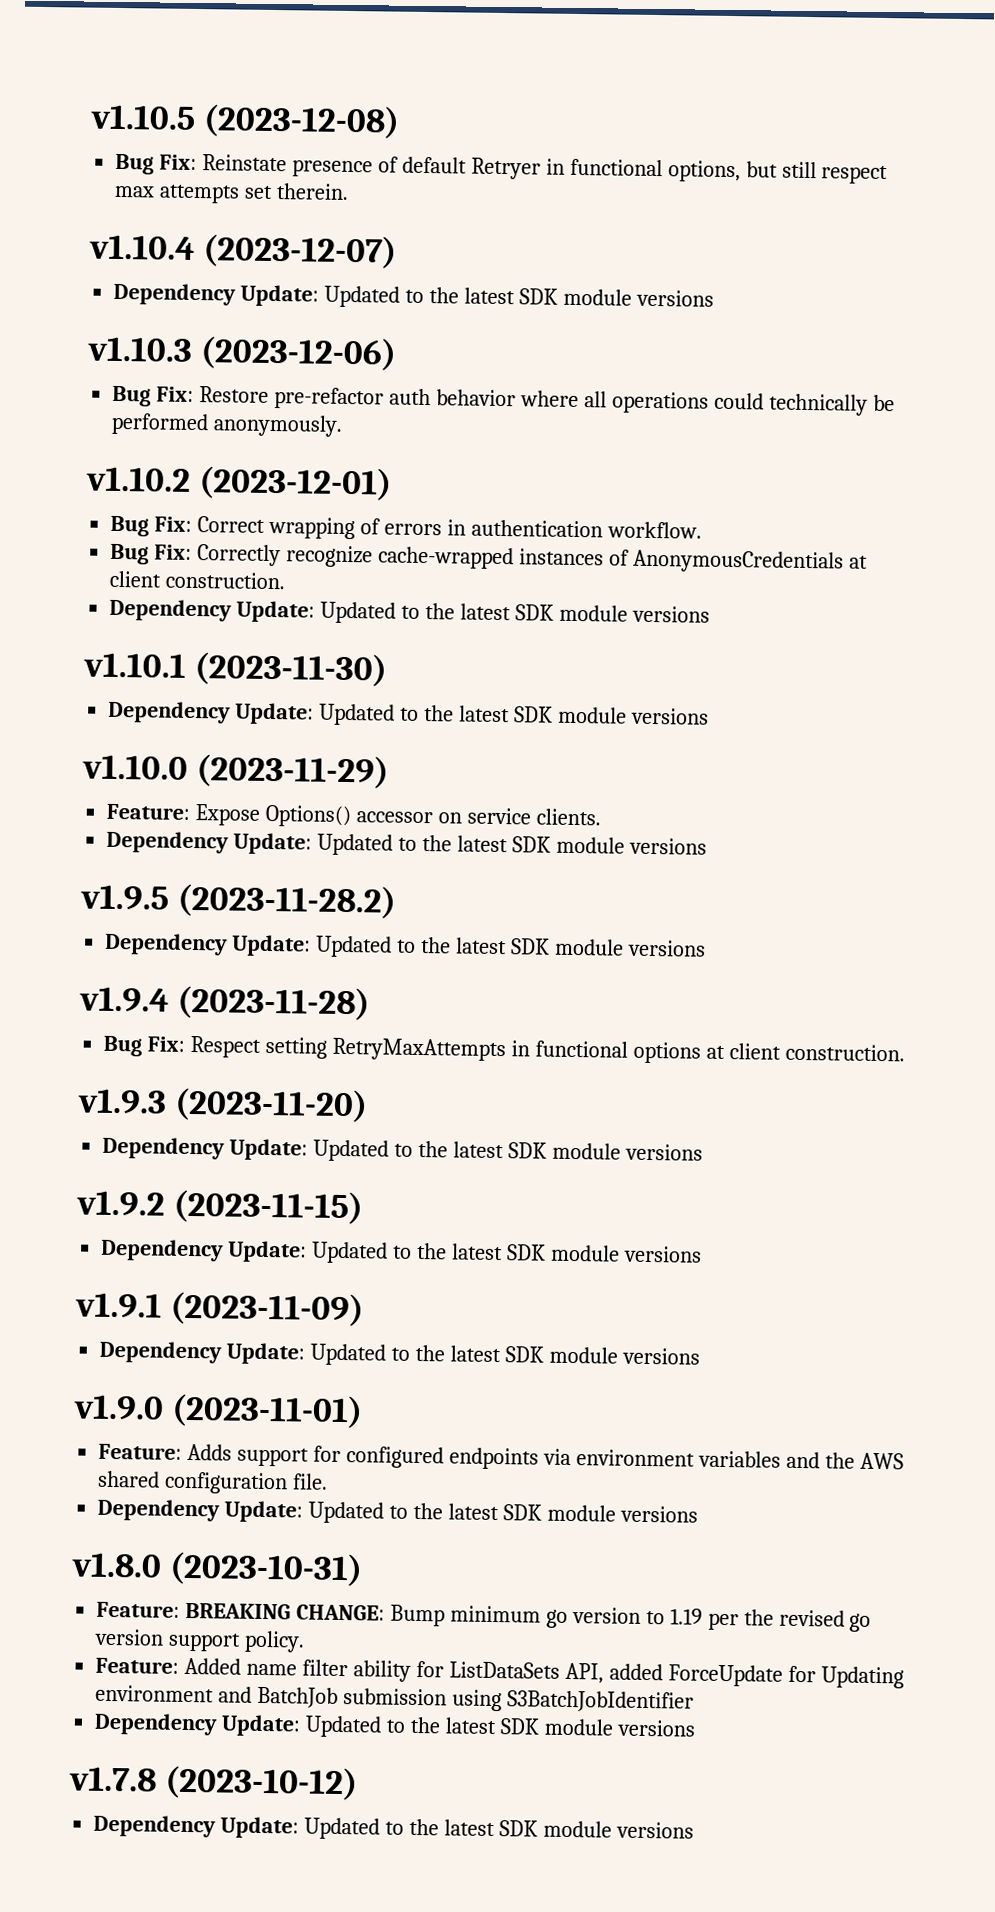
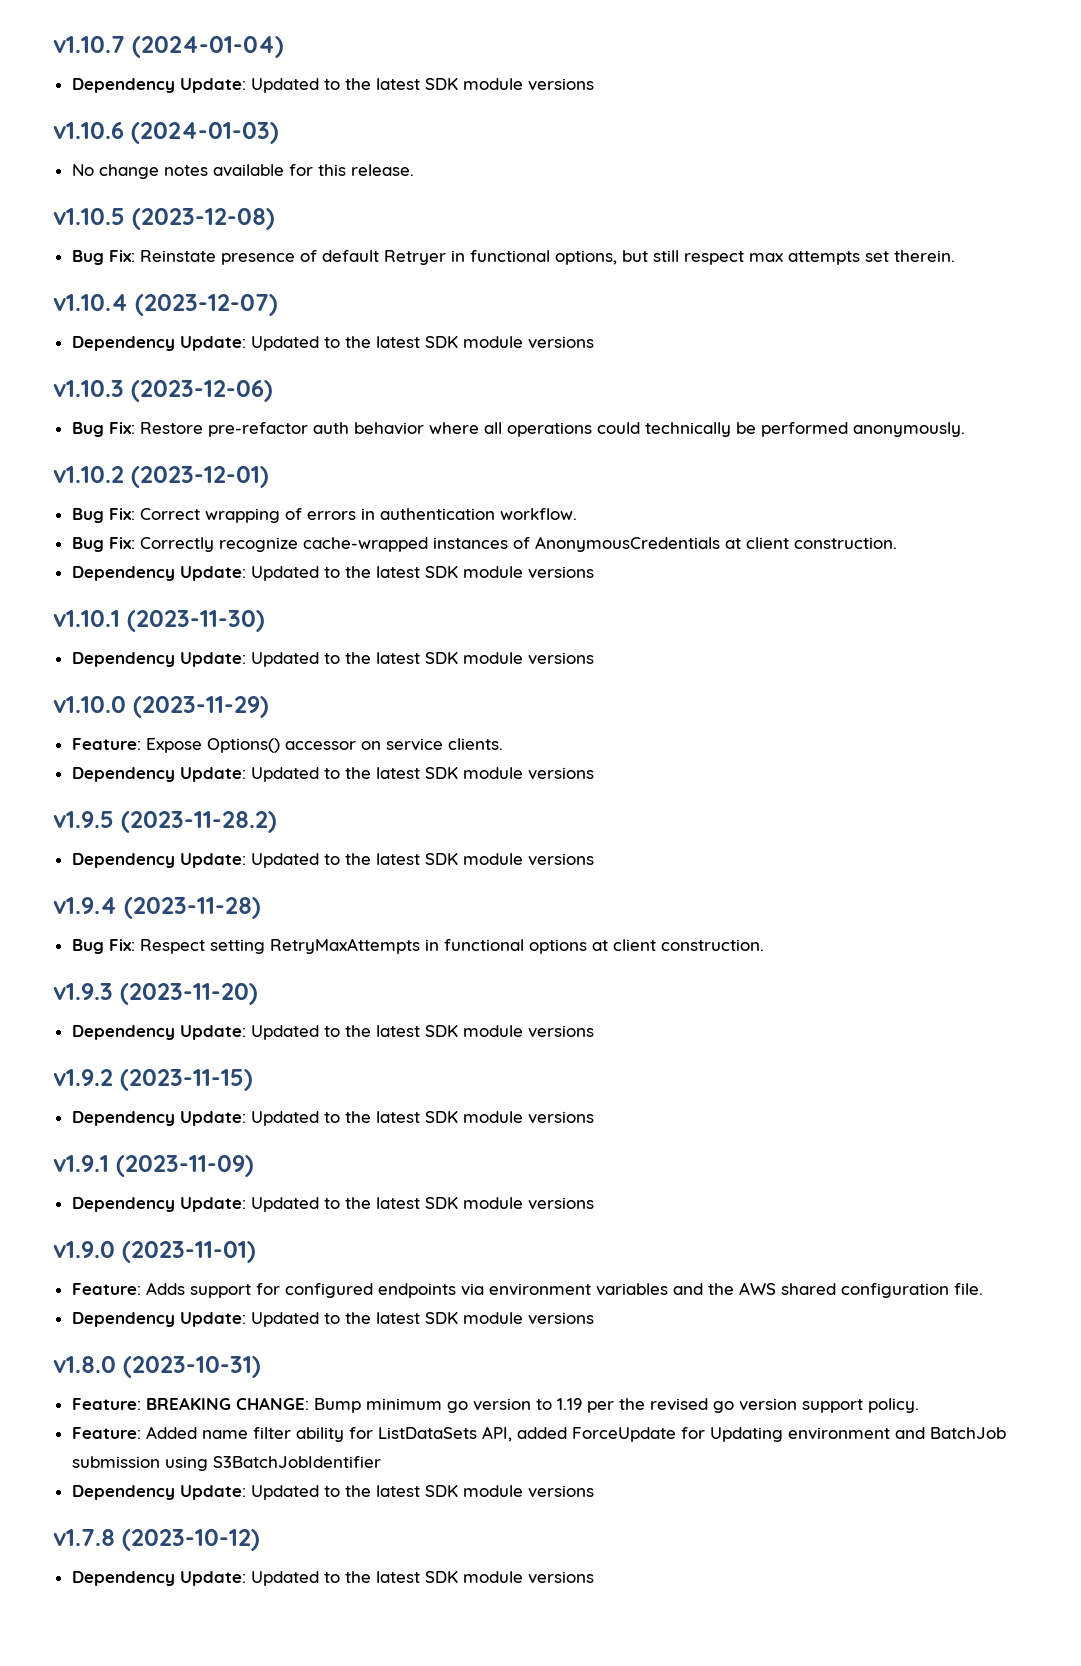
+ v1.10.7 (2024-01-04)
+ Dependency Update: Updated to the latest SDK module versions
+ v1.10.6 (2024-01-03)
+ No change notes available for this release.

